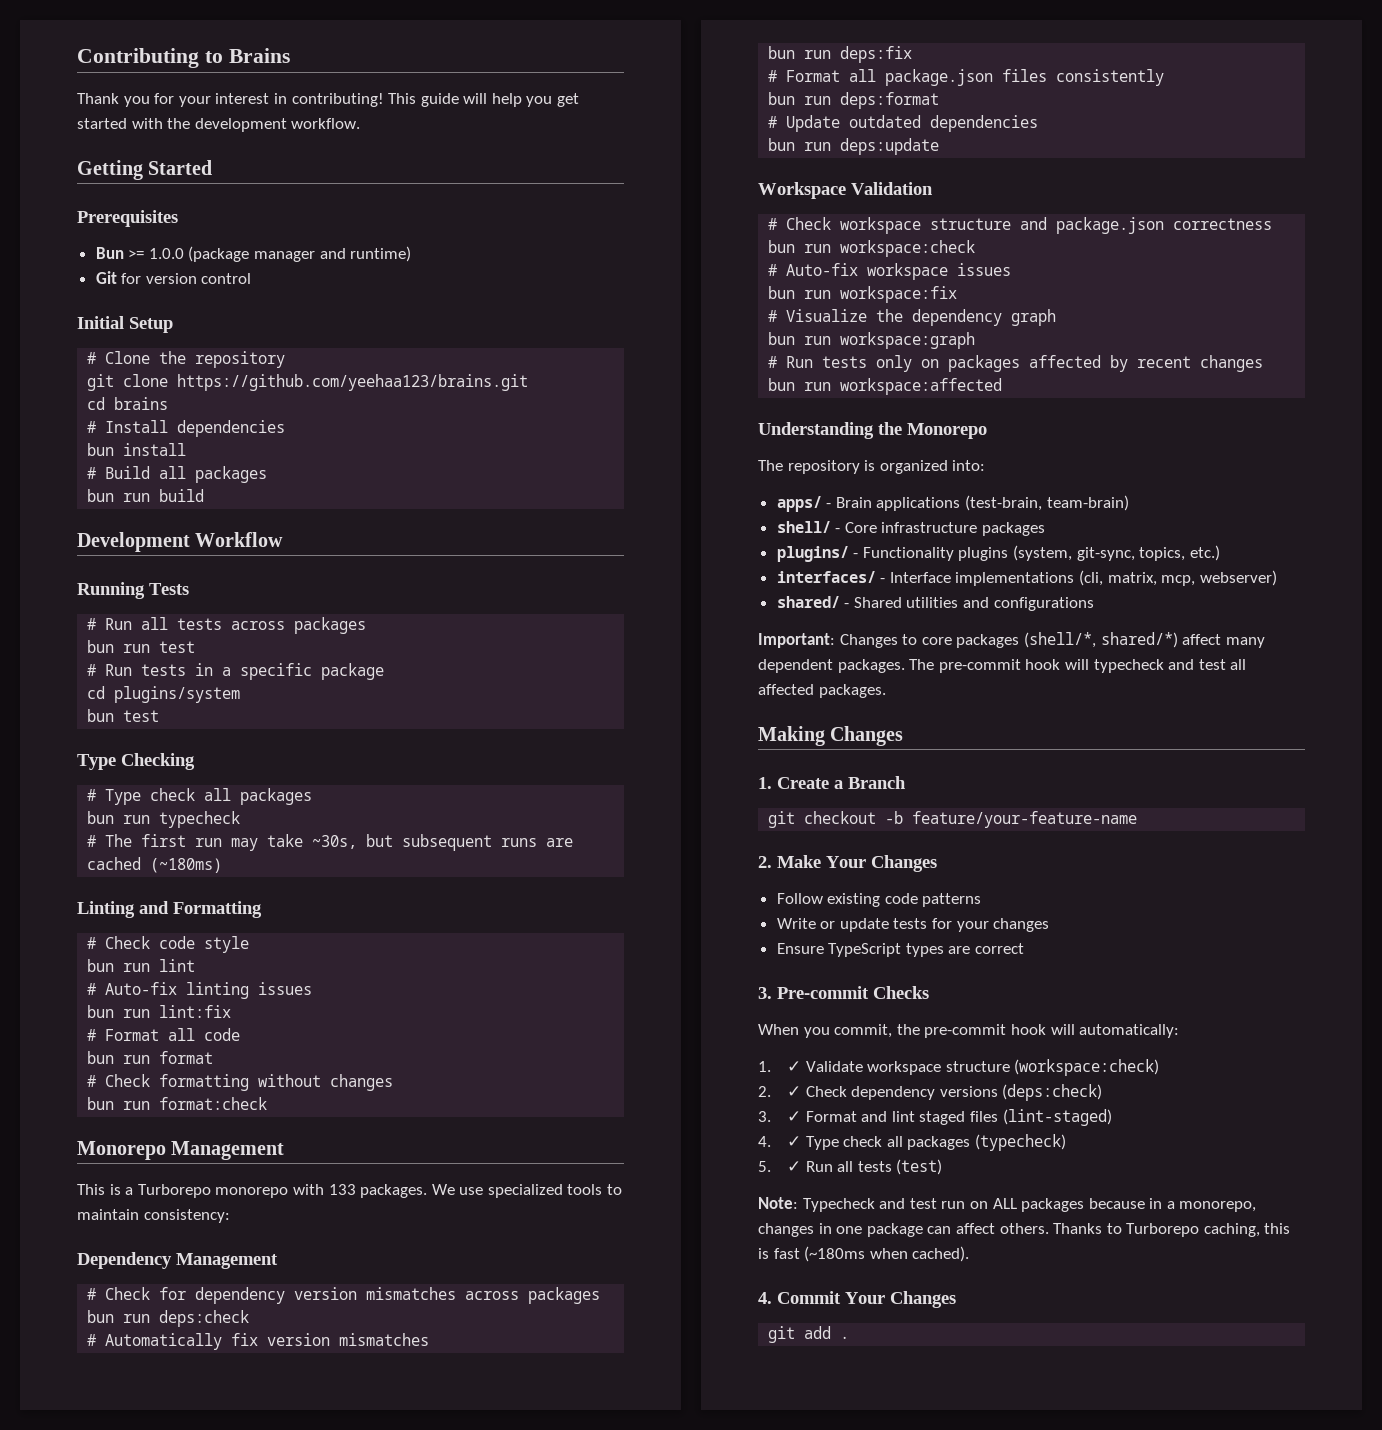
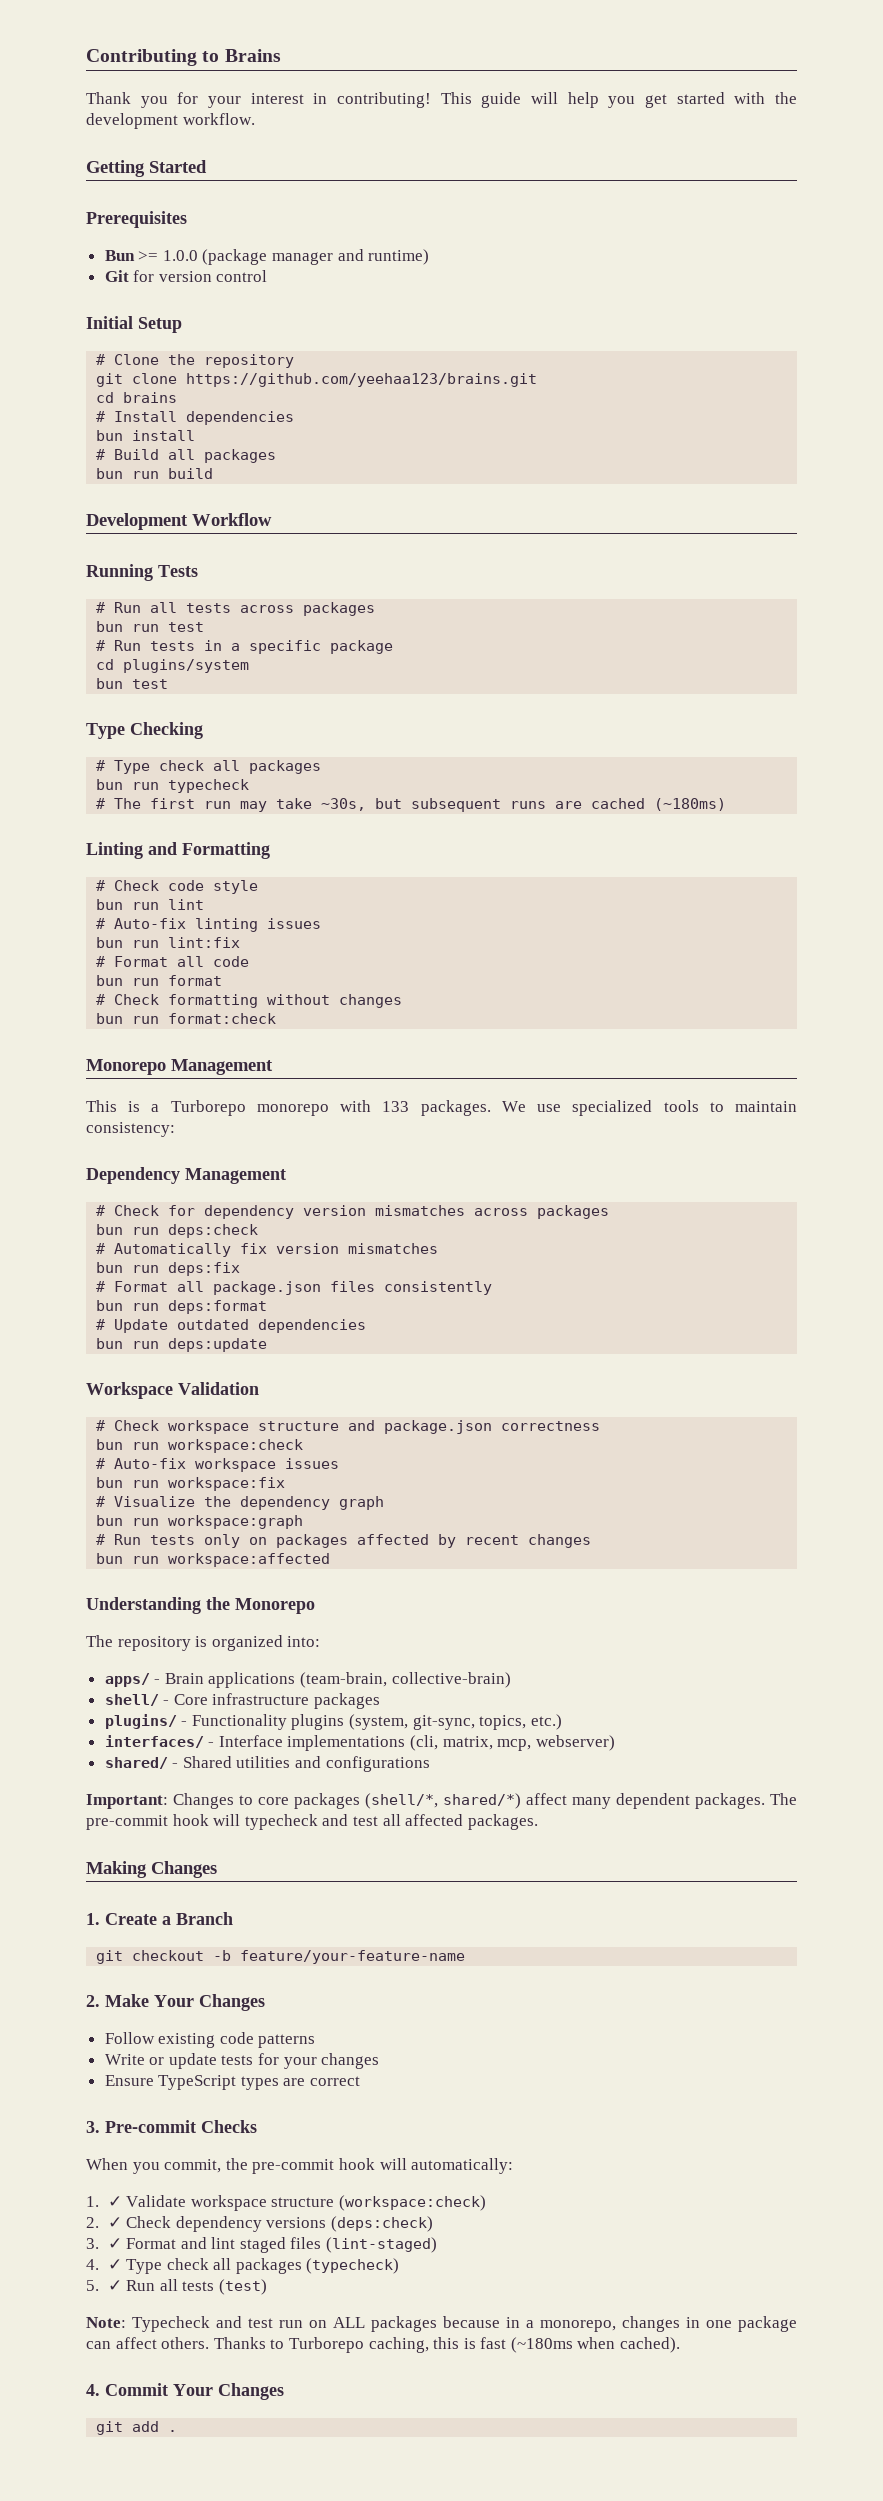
- apps/ - Brain applications (test-brain, team-brain)
+ apps/ - Brain applications (team-brain, collective-brain)

